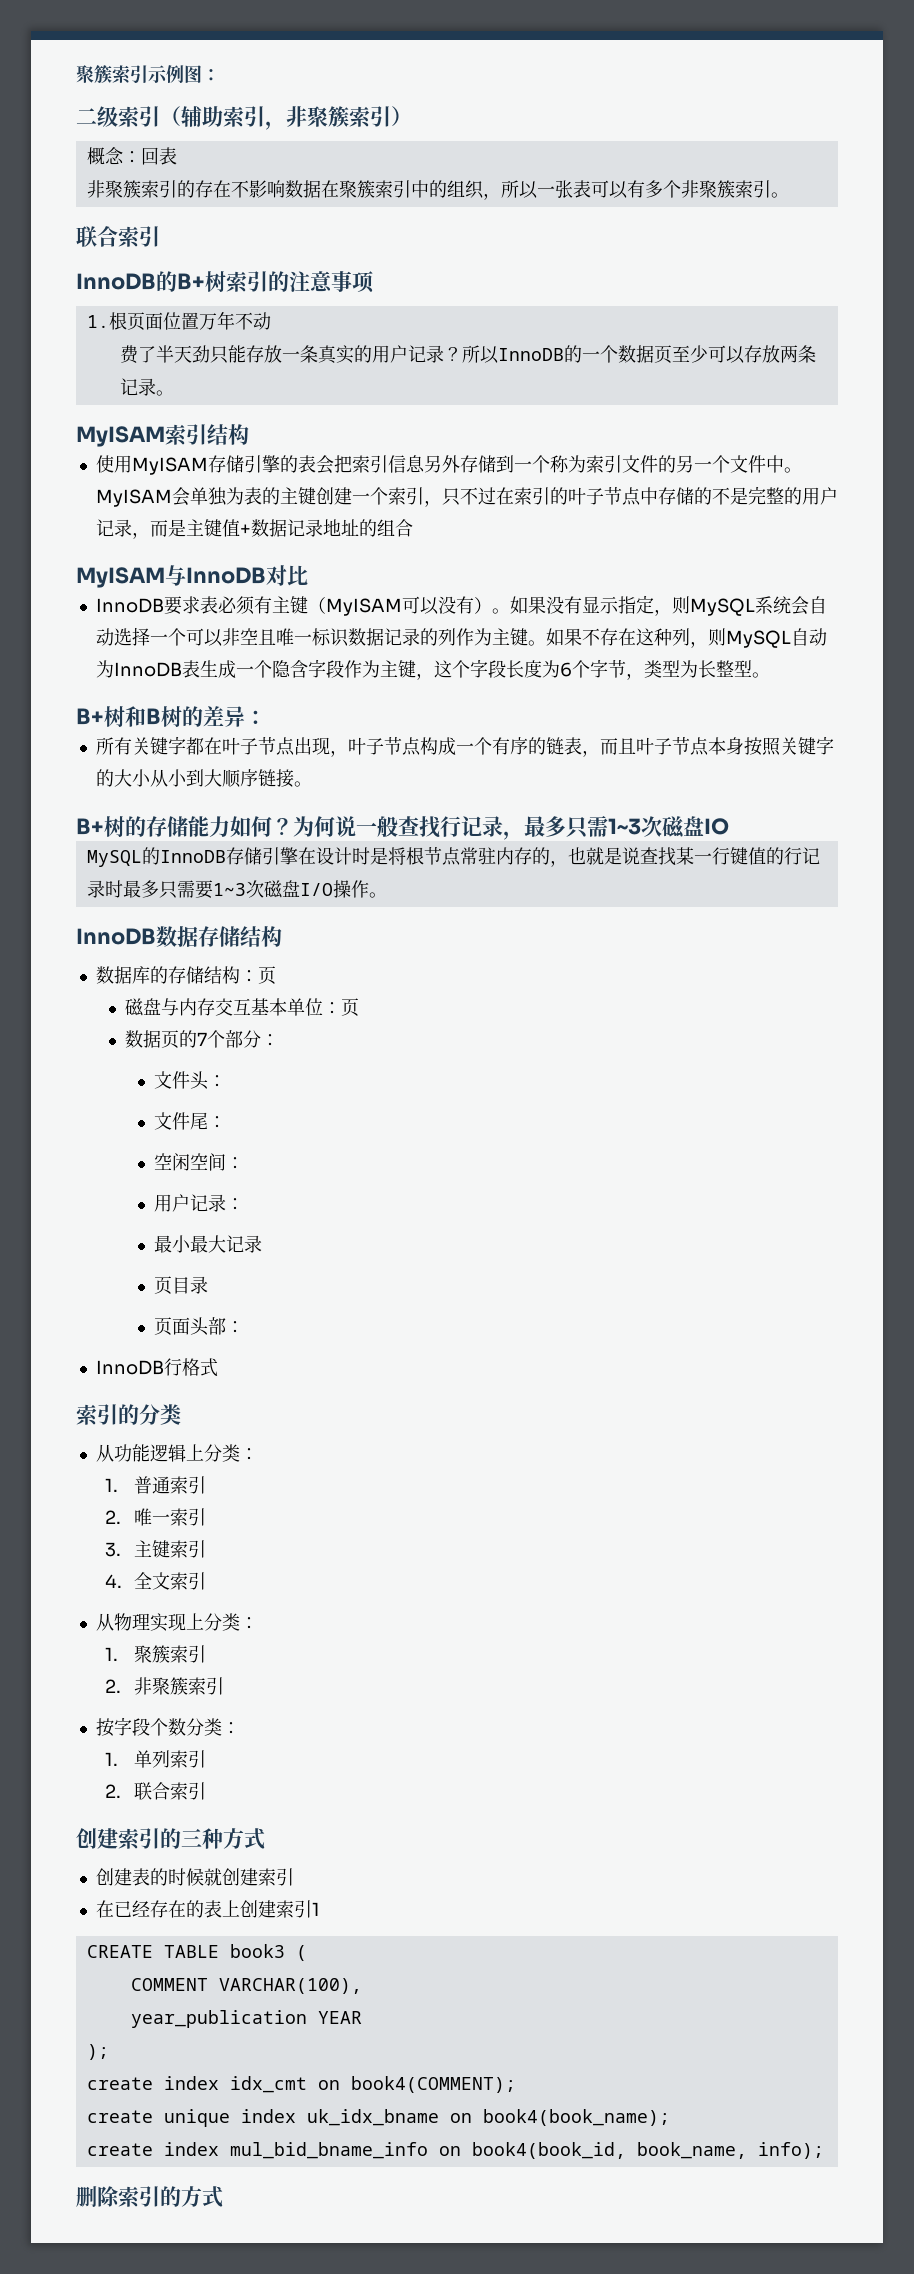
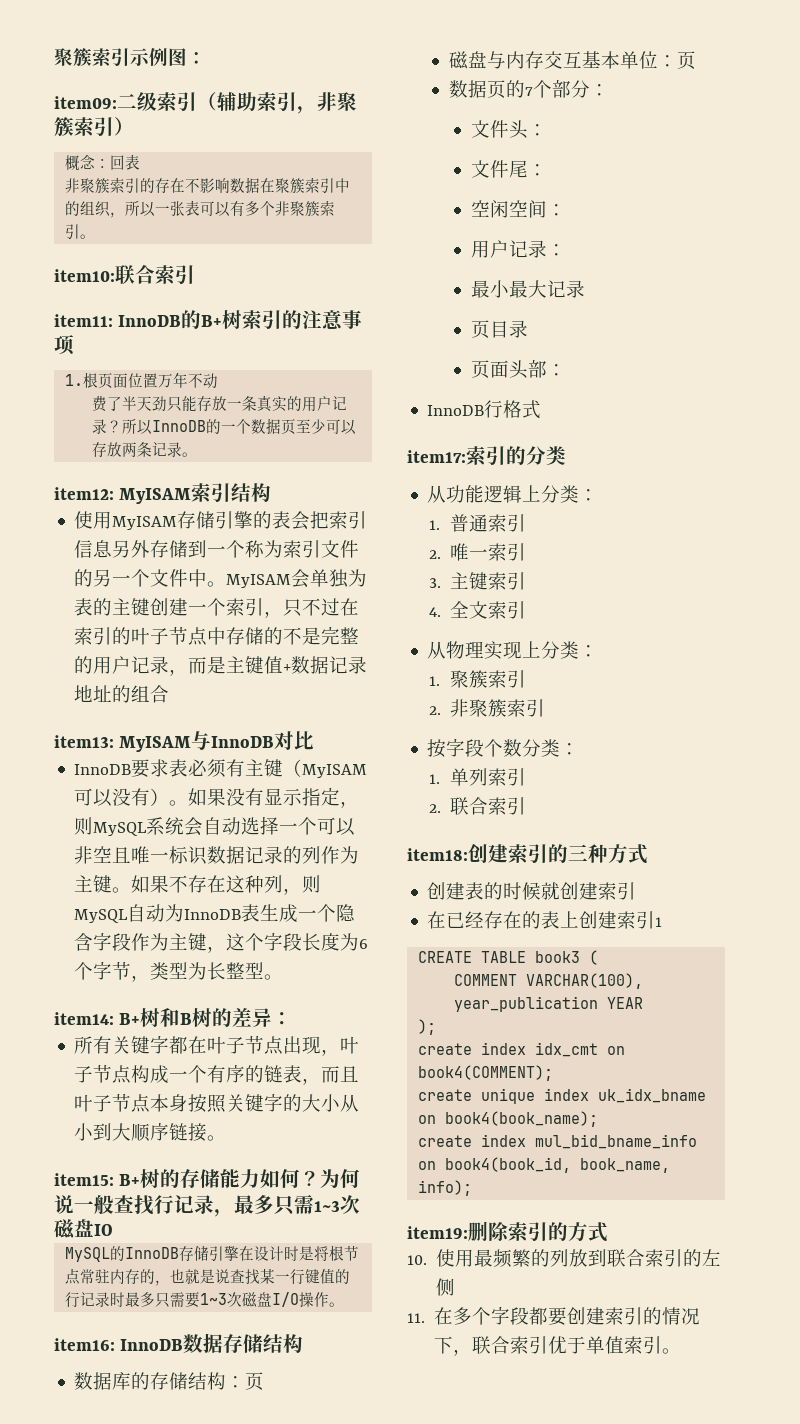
- 二级索引（辅助索引，非聚簇索引）
+ item09:二级索引（辅助索引，非聚簇索引）
  非聚簇索引的存在不影响数据在聚簇索引中的组织，所以一张表可以有多个非聚簇索引。
- 联合索引
- InnoDB的B+树索引的注意事项
+ item10:联合索引
+ item11: InnoDB的B+树索引的注意事项
- MyISAM索引结构
+ item12: MyISAM索引结构
- MyISAM与InnoDB对比
+ item13: MyISAM与InnoDB对比
- B+树和B树的差异：
+ item14: B+树和B树的差异：
- B+树的存储能力如何？
+ item15: B+树的存储能力如何？
- InnoDB数据存储结构
+ item16: InnoDB数据存储结构
- 索引的分类
+ item17:索引的分类
- 创建索引的三种方式
+ item18:创建索引的三种方式
- 删除索引的方式
+ item19:删除索引的方式
+ 10.使用最频繁的列放到联合索引的左侧
+ 11.在多个字段都要创建索引的情况下，联合索引优于单值索引。

